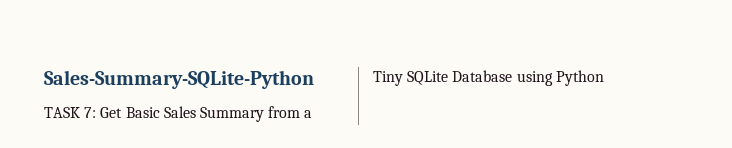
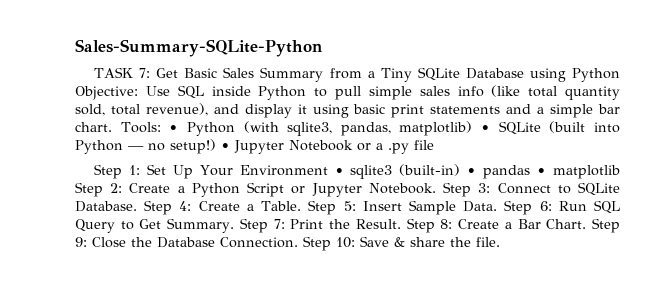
- TASK 7: Get Basic Sales Summary from a Tiny SQLite Database using Python
+ TASK 7: Get Basic Sales Summary from a Tiny SQLite Database using Python Objective: Use SQL inside Python to pull simple sales info (like total quantity sold, total revenue), and display it using basic print statements and a simple bar chart. Tools: • Python (with sqlite3, pandas, matplotlib) • SQLite (built into Python — no setup!) • Jupyter Notebook or a .py file
+ Step 1: Set Up Your Environment • sqlite3 (built-in) • pandas • matplotlib Step 2: Create a Python Script or Jupyter Notebook. Step 3: Connect to SQLite Database. Step 4: Create a Table. Step 5: Insert Sample Data. Step 6: Run SQL Query to Get Summary. Step 7: Print the Result. Step 8: Create a Bar Chart. Step 9: Close the Database Connection. Step 10: Save & share the file.

